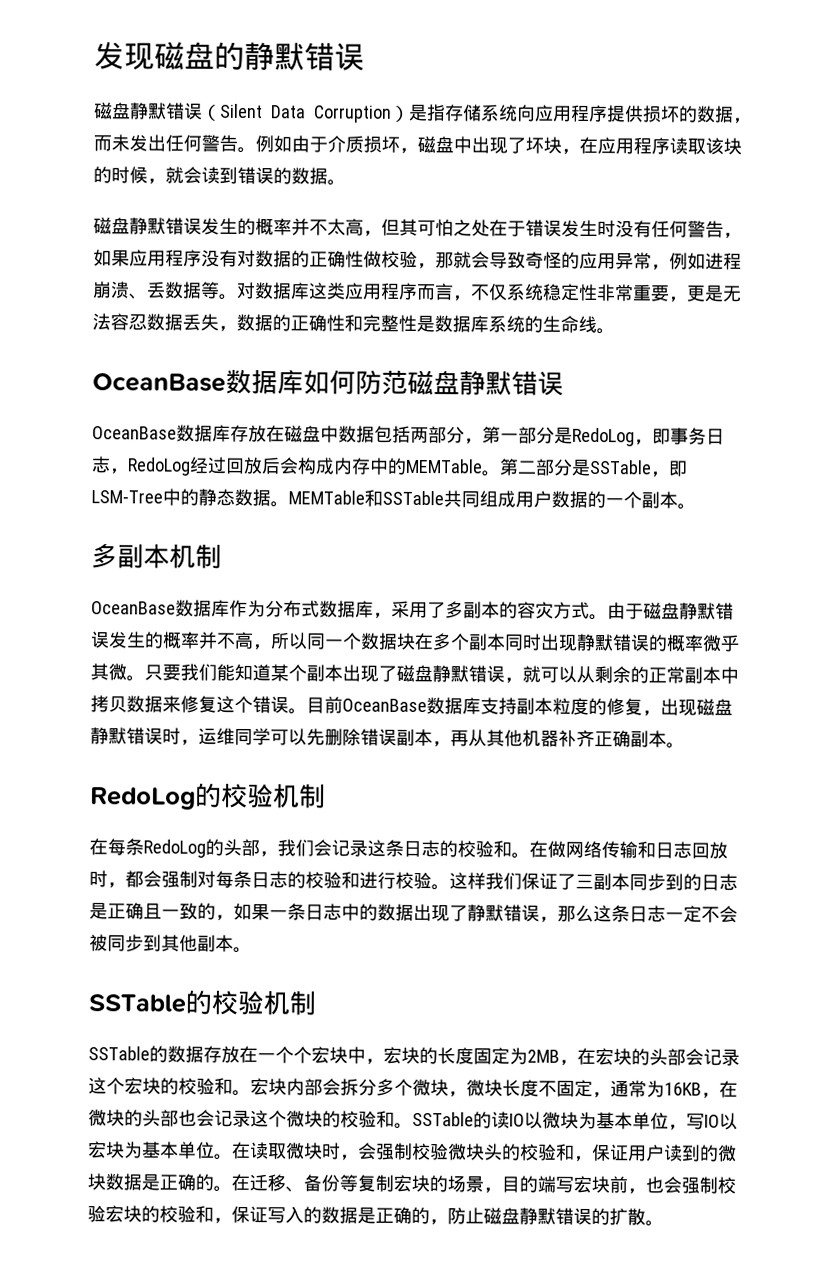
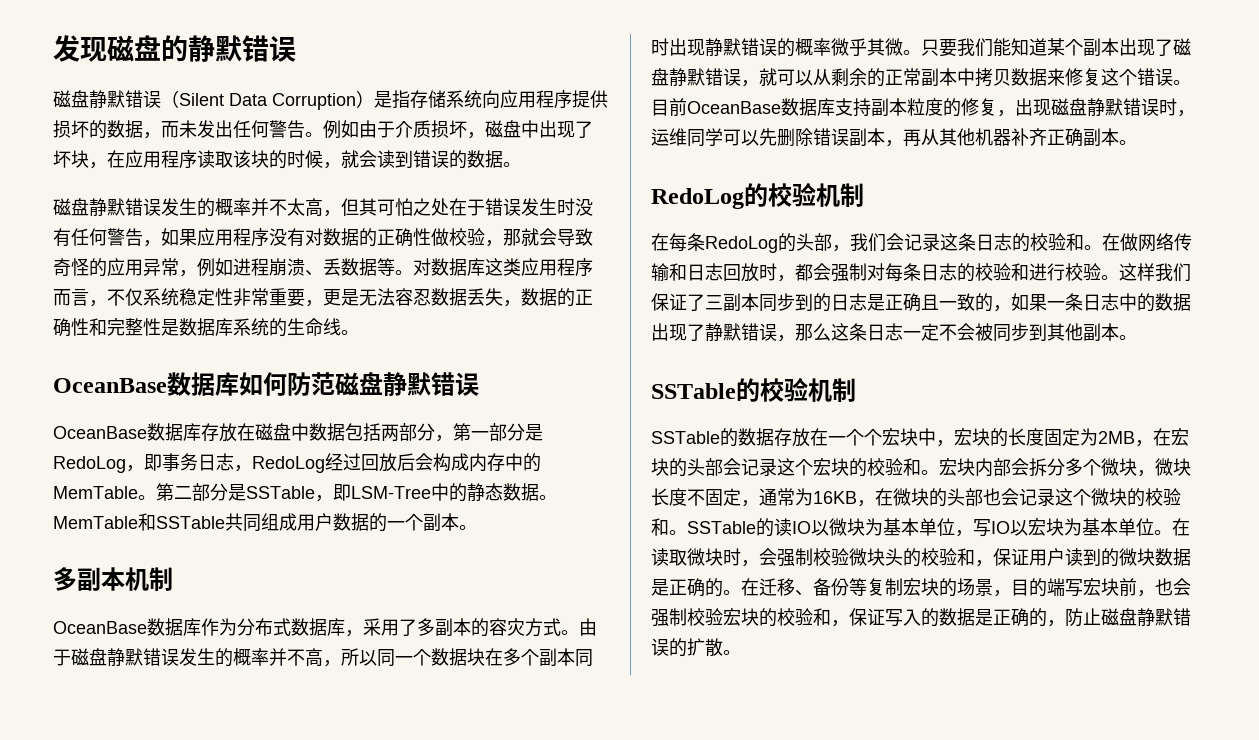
- OceanBase数据库存放在磁盘中数据包括两部分，第一部分是RedoLog，即事务日志，RedoLog经过回放后会构成内存中的MEMTable。
+ OceanBase数据库存放在磁盘中数据包括两部分，第一部分是RedoLog，即事务日志，RedoLog经过回放后会构成内存中的MemTable。
- MEMTable和SSTable共同组成用户数据的一个副本。
+ MemTable和SSTable共同组成用户数据的一个副本。

